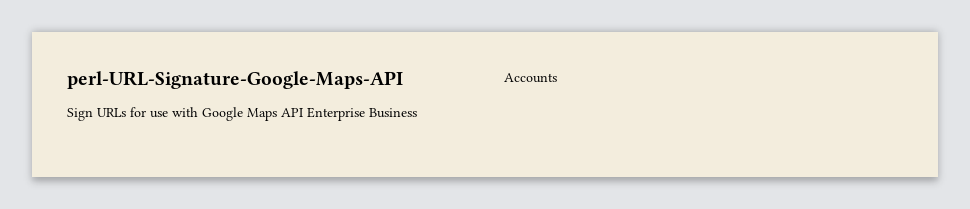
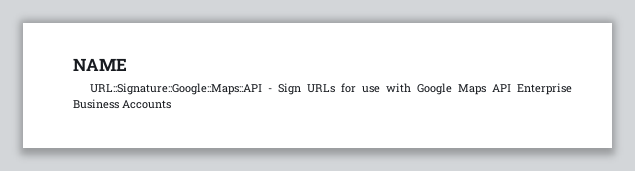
- perl-URL-Signature-Google-Maps-API
- Sign URLs for use with Google Maps API Enterprise Business Accounts
+ NAME
+ URL::Signature::Google::Maps::API - Sign URLs for use with Google Maps API Enterprise Business Accounts

